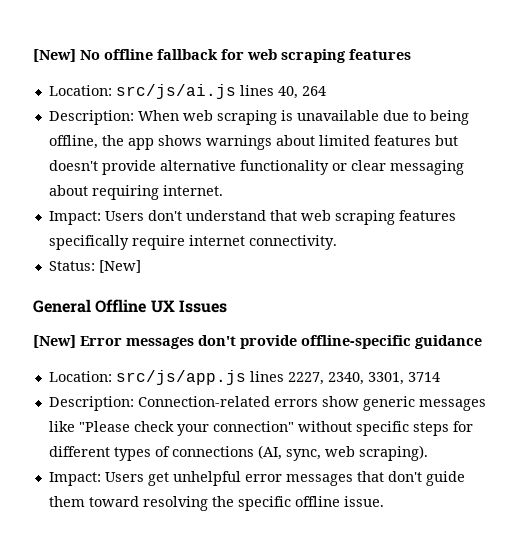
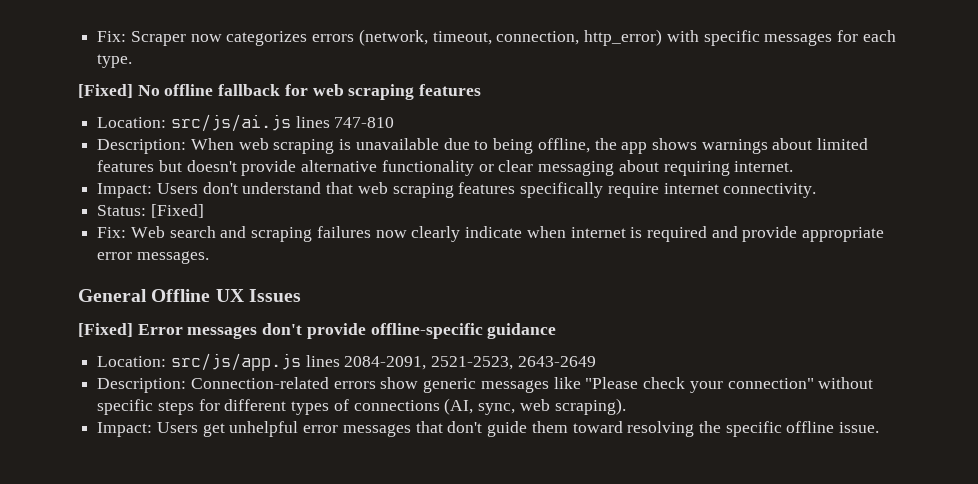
- [New] No offline fallback for web scraping features
+ Fix: Scraper now categorizes errors (network, timeout, connection, http_error) with specific messages for each type.
+ [Fixed] No offline fallback for web scraping features
- Location: src/js/ai.js lines 40, 264
+ Location: src/js/ai.js lines 747-810
- Status: [New]
+ Status: [Fixed]
+ Fix: Web search and scraping failures now clearly indicate when internet is required and provide appropriate error messages.
- [New] Error messages don't provide offline-specific guidance
+ [Fixed] Error messages don't provide offline-specific guidance
- Location: src/js/app.js lines 2227, 2340, 3301, 3714
+ Location: src/js/app.js lines 2084-2091, 2521-2523, 2643-2649

